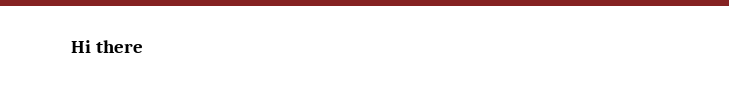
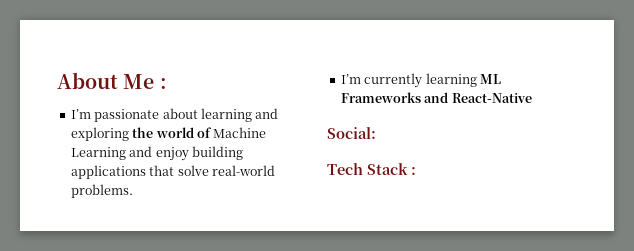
- Hi there
+ About Me :
+ I’m passionate about learning and exploring the world of Machine Learning and enjoy building applications that solve real-world problems.
+ I’m currently learning ML Frameworks and React-Native
+ Social:
+ Tech Stack :

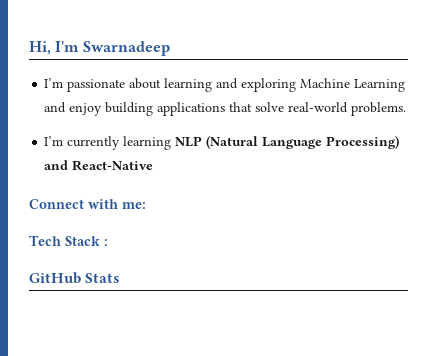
- About Me :
+ Hi, I'm Swarnadeep
- I’m passionate about learning and exploring the world of Machine Learning and enjoy building applications that solve real-world problems.
+ I’m passionate about learning and exploring Machine Learning and enjoy building applications that solve real-world problems.
- I’m currently learning ML Frameworks and React-Native
+ I’m currently learning NLP (Natural Language Processing) and React-Native
- Social:
+ Connect with me:
+ GitHub Stats

